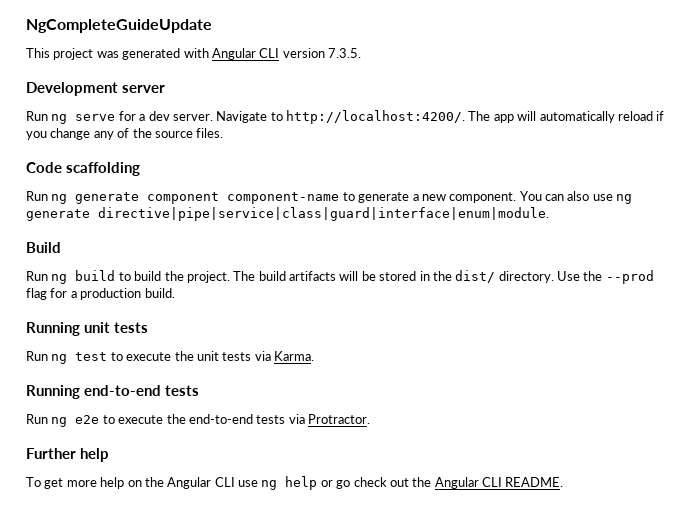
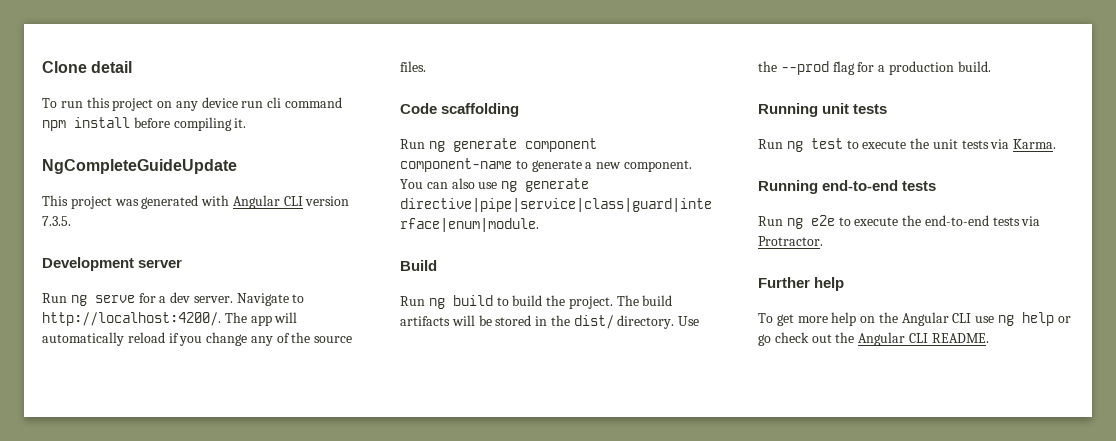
+ Clone detail
+ To run this project on any device run cli command npm install before compiling it.

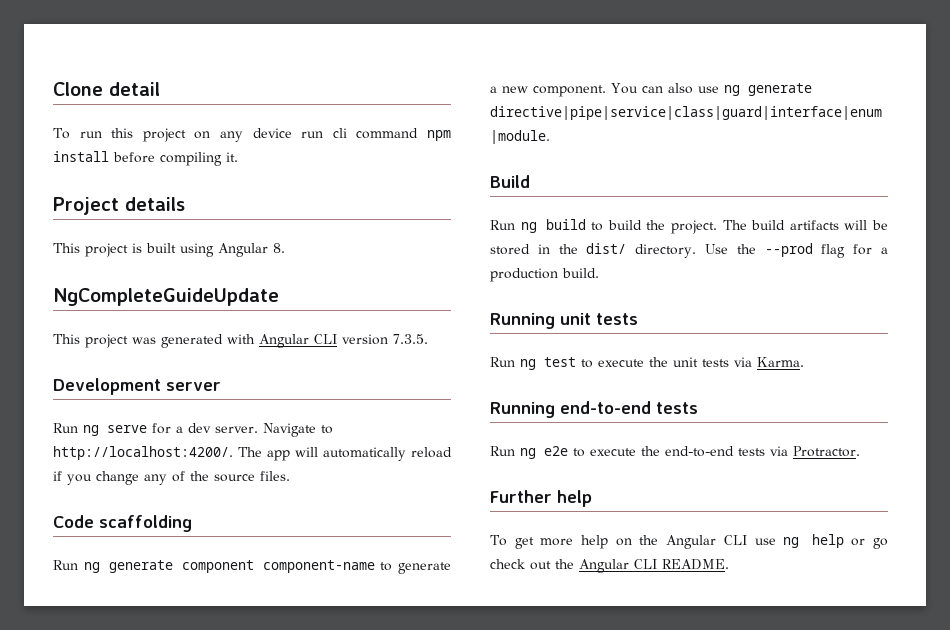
+ Project details
+ This project is built using Angular 8.

